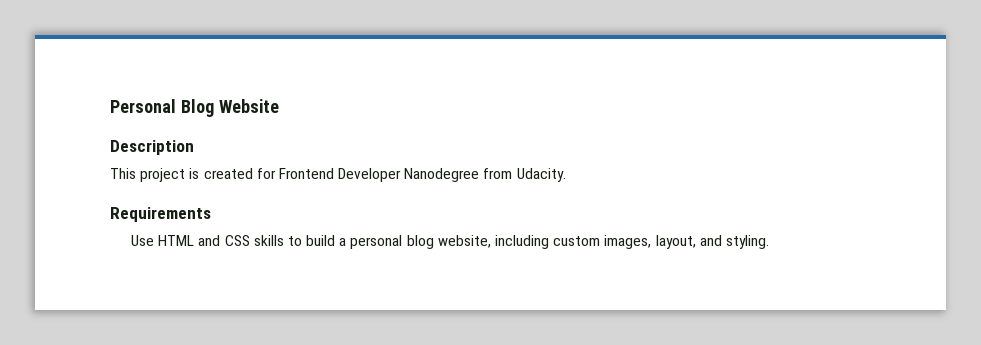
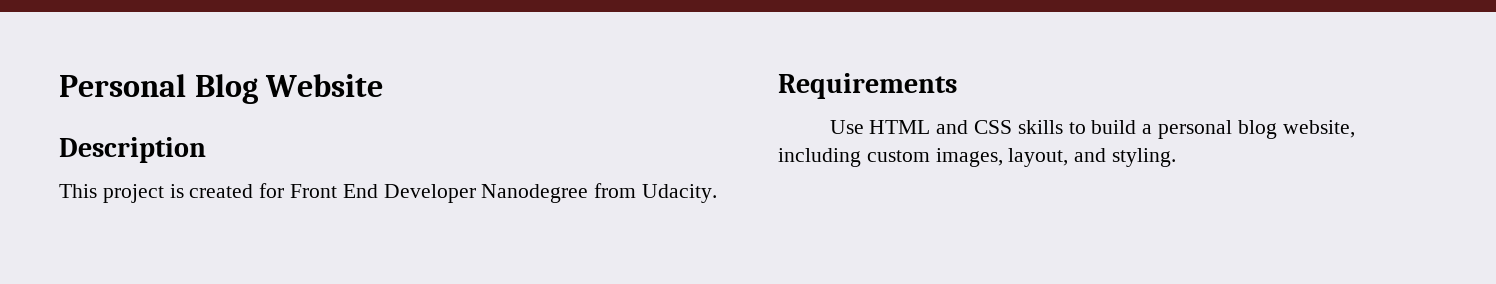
- This project is created for Frontend Developer Nanodegree from Udacity.
+ This project is created for Front End Developer Nanodegree from Udacity.

